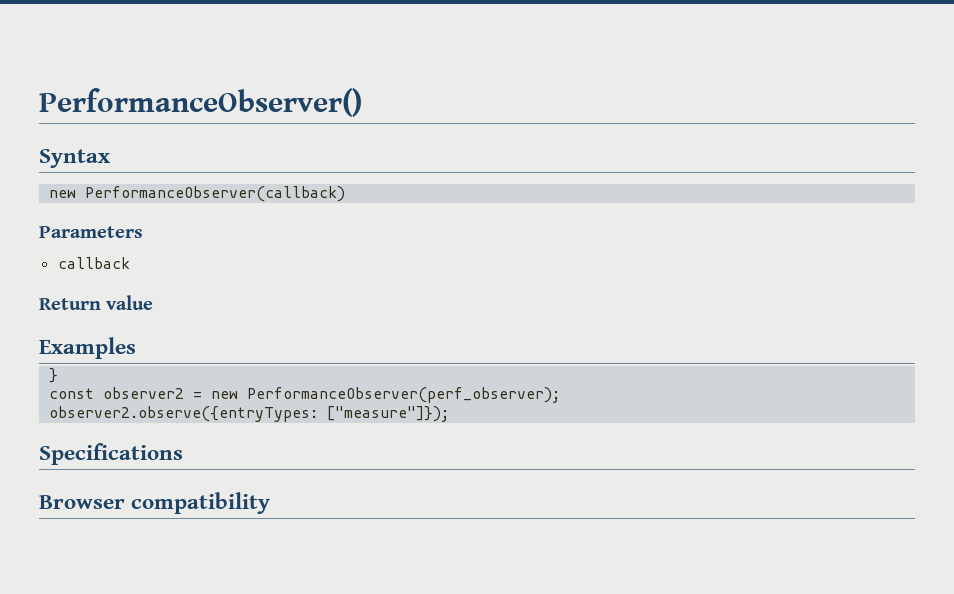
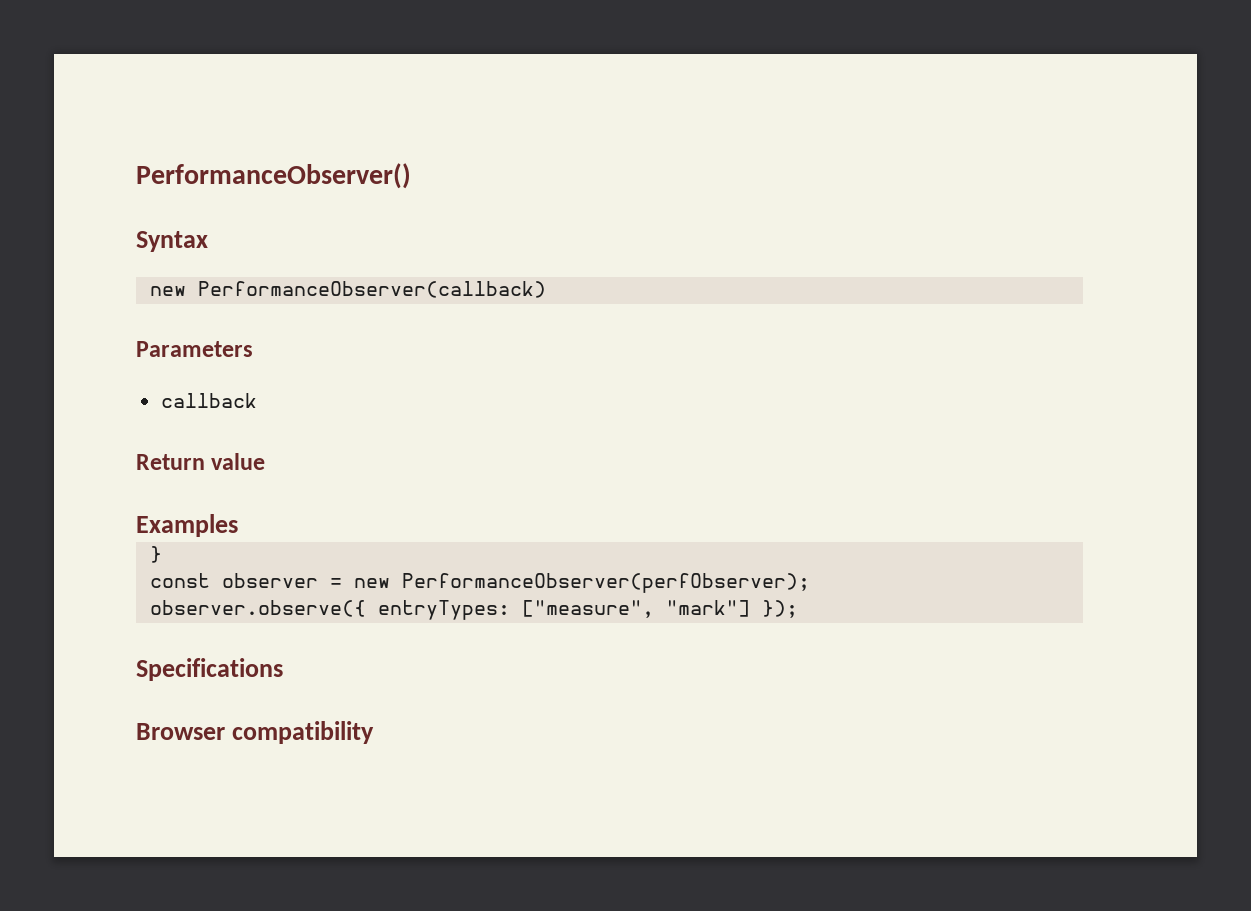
- const observer2 = new PerformanceObserver(perf_observer);
- observer2.observe({entryTypes: ["measure"]});
+ const observer = new PerformanceObserver(perfObserver);
+ observer.observe({ entryTypes: ["measure", "mark"] });

